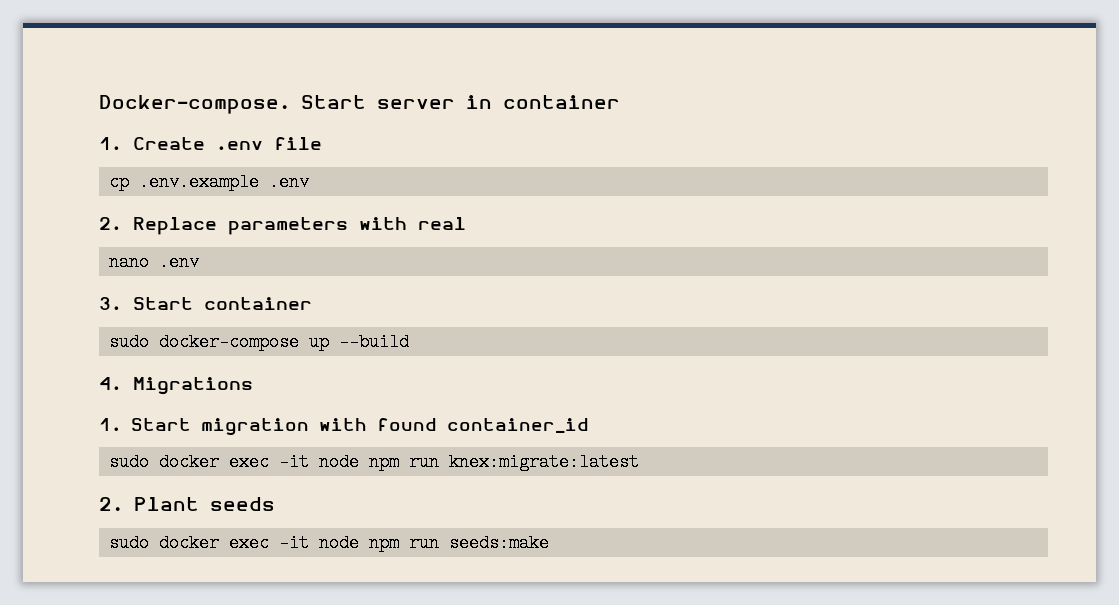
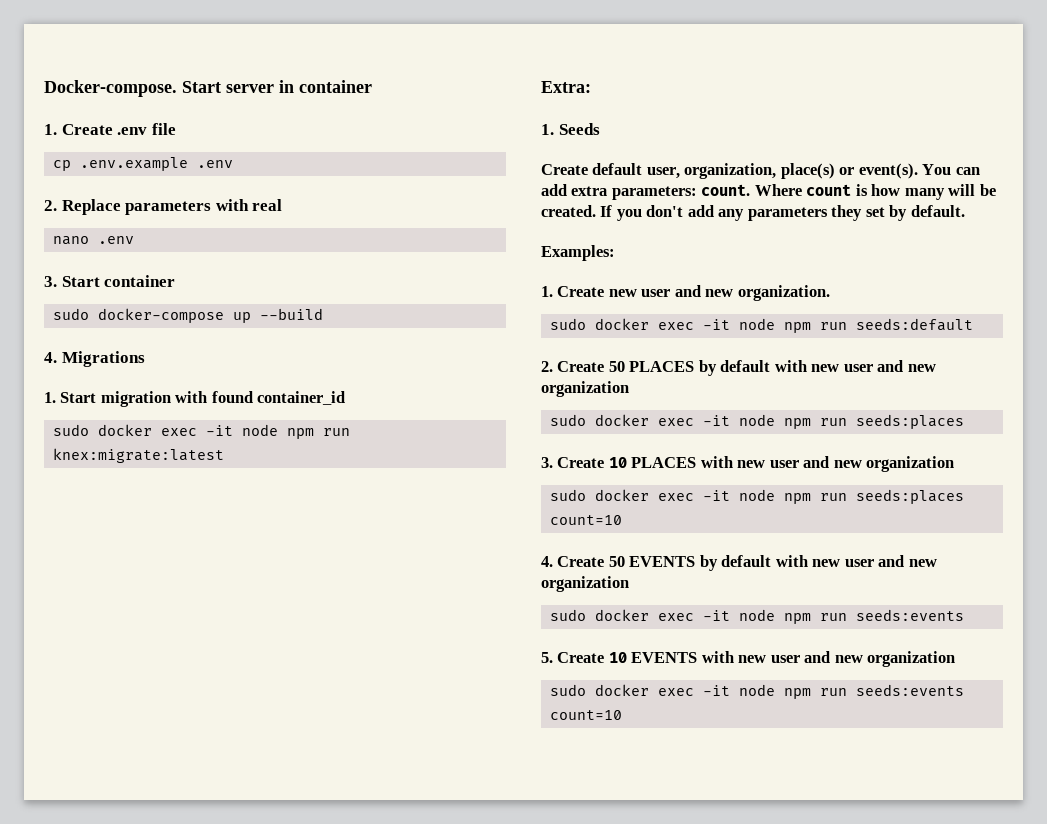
- 2. Plant seeds
- sudo docker exec -it node npm run seeds:make
+ Extra:
+ 1. Seeds
+ Create default user, organization, place(s) or event(s). You can add extra parameters: count. Where count is how many will be created. If you don't add any parameters they set by default.
+ Examples:
+ 1. Create new user and new organization.
+ sudo docker exec -it node npm run seeds:default
+ 2. Create 50 PLACES by default with new user and new organization
+ sudo docker exec -it node npm run seeds:places
+ 3. Create 10 PLACES with new user and new organization
+ sudo docker exec -it node npm run seeds:places count=10
+ 4. Create 50 EVENTS by default with new user and new organization
+ sudo docker exec -it node npm run seeds:events
+ 5. Create 10 EVENTS with new user and new organization
+ sudo docker exec -it node npm run seeds:events count=10

